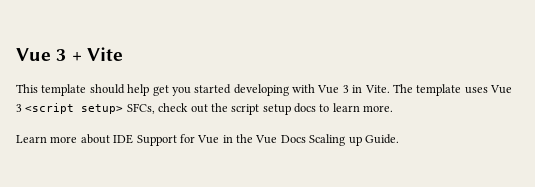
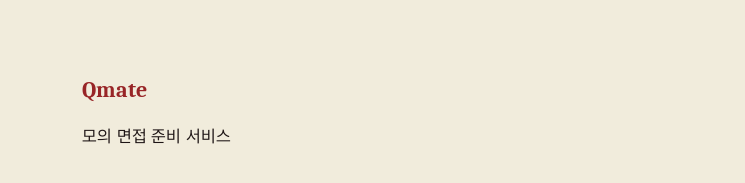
- Vue 3 + Vite
- This template should help get you started developing with Vue 3 in Vite. The template uses Vue 3 <script setup> SFCs, check out the script setup docs to learn more.
- Learn more about IDE Support for Vue in the Vue Docs Scaling up Guide.
+ Qmate
+ 모의 면접 준비 서비스

